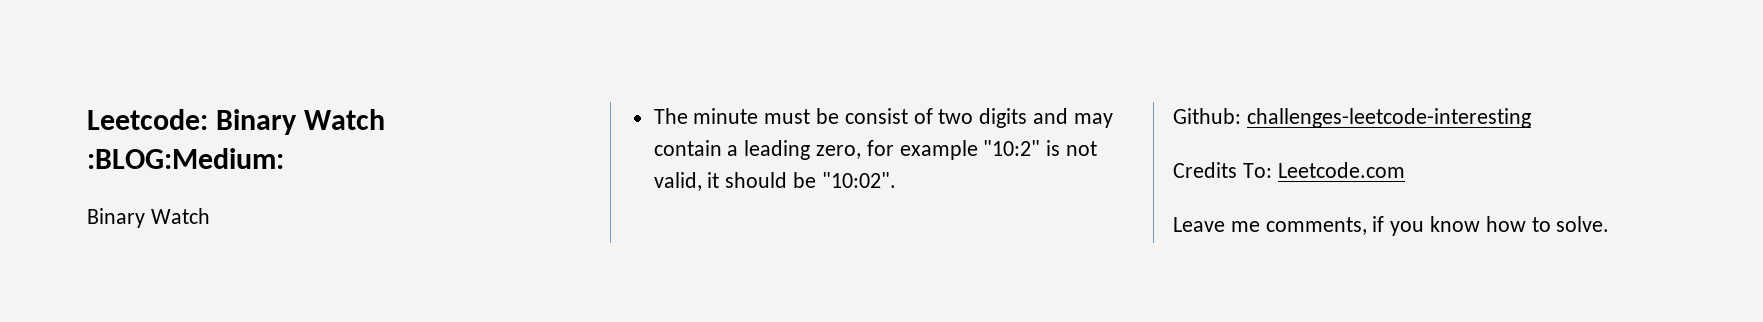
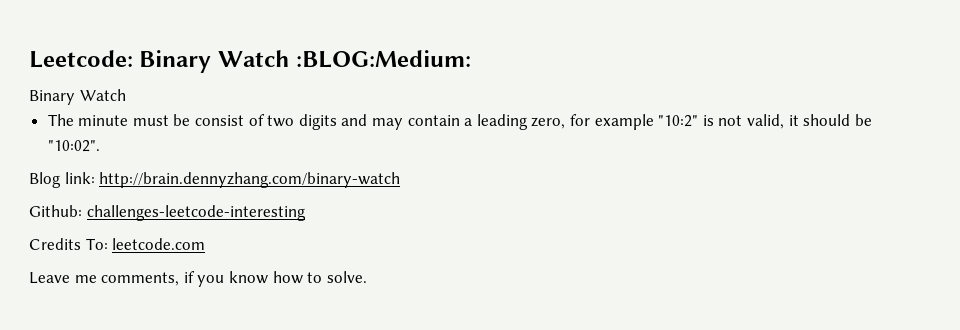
+ Blog link: http://brain.dennyzhang.com/binary-watch
- Credits To: Leetcode.com
+ Credits To: leetcode.com

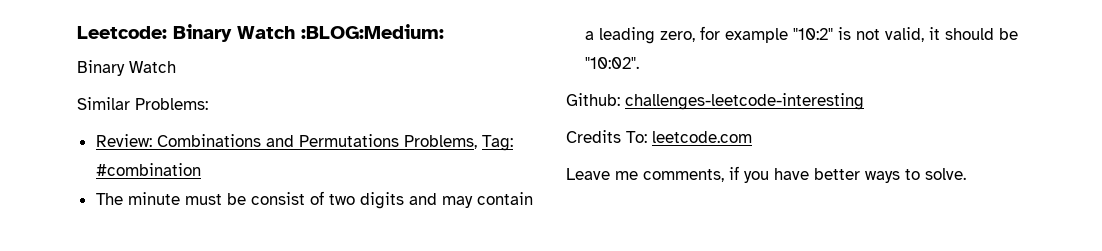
+ Similar Problems:
+ Review: Combinations and Permutations Problems, Tag: #combination
- Blog link: http://brain.dennyzhang.com/binary-watch
- Leave me comments, if you know how to solve.
+ Leave me comments, if you have better ways to solve.

